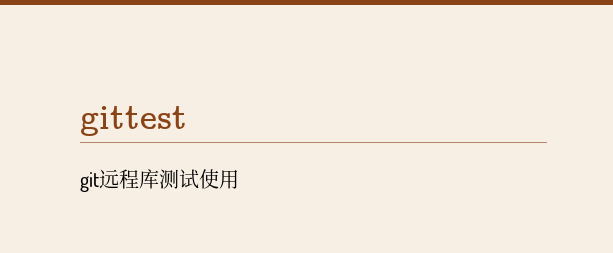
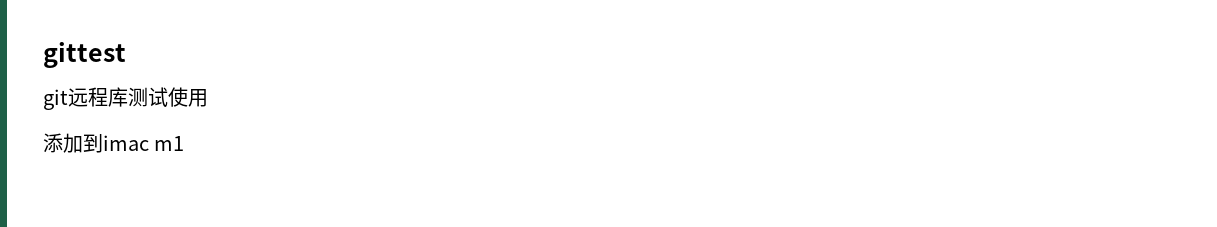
+ 添加到imac m1

